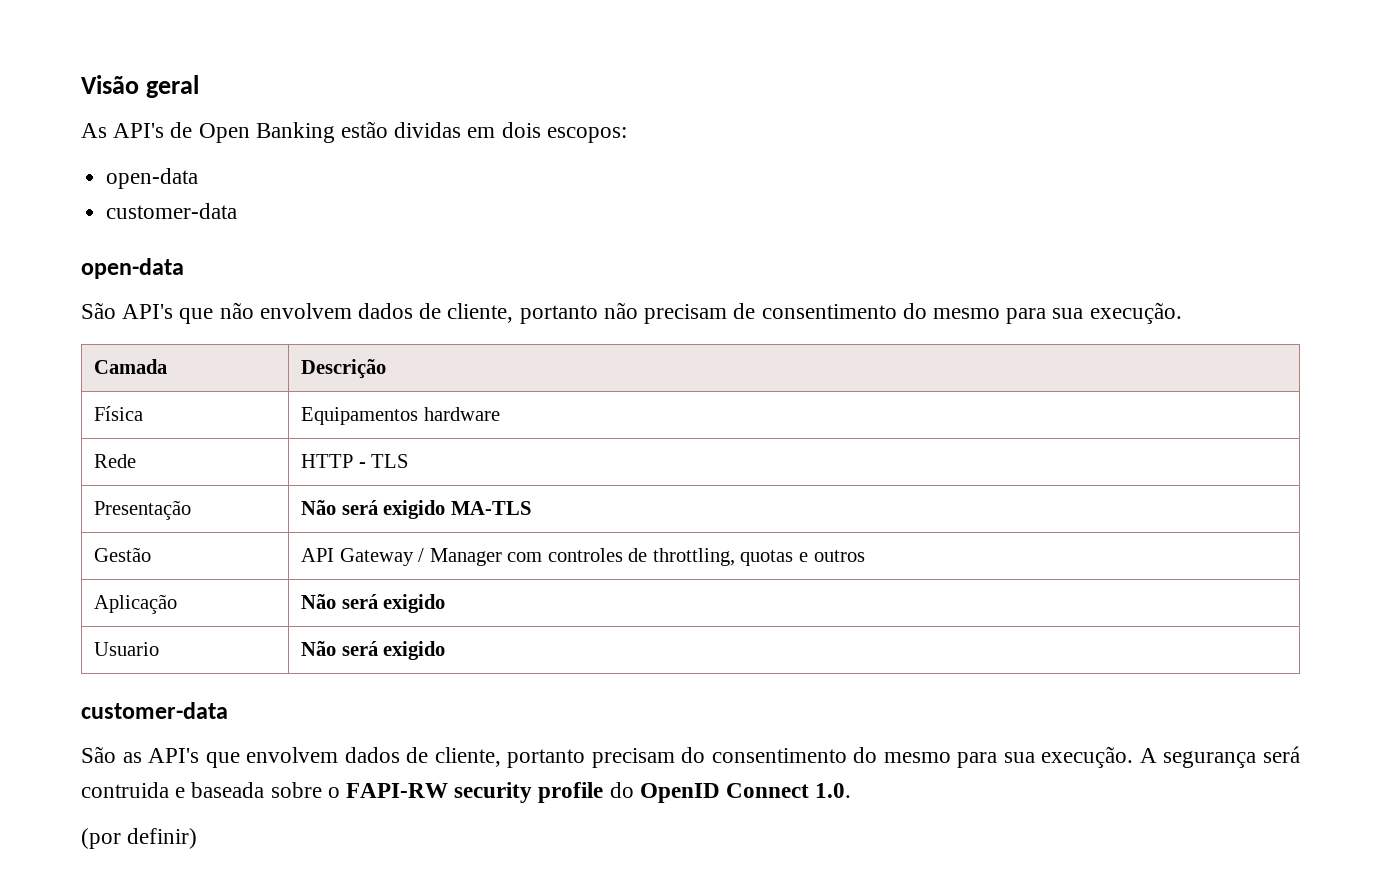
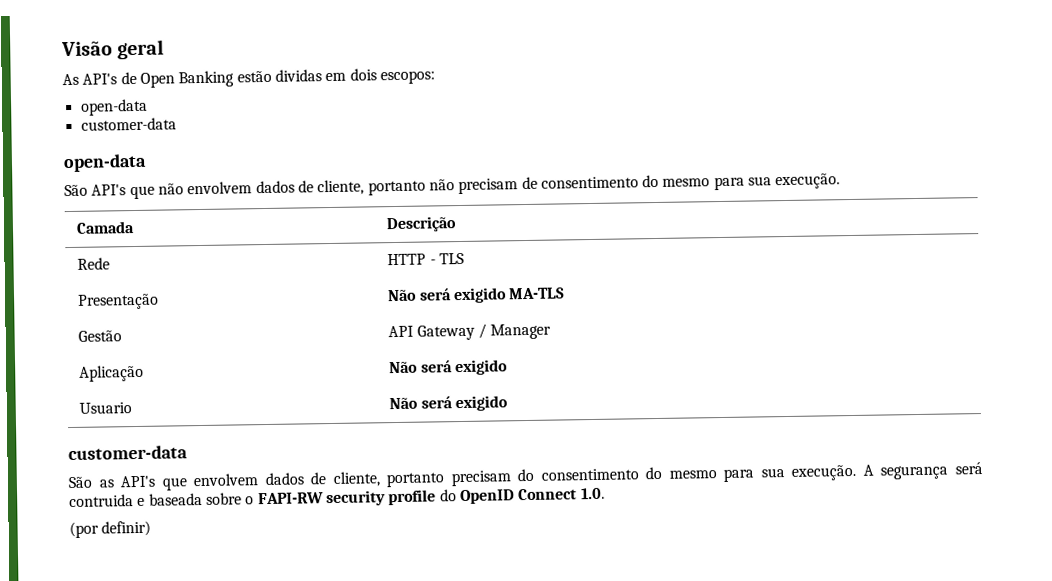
- Física | Equipamentos hardware
- Gestão | API Gateway / Manager com controles de throttling, quotas e outros
+ Gestão | API Gateway / Manager

